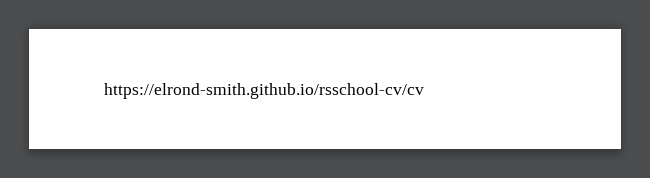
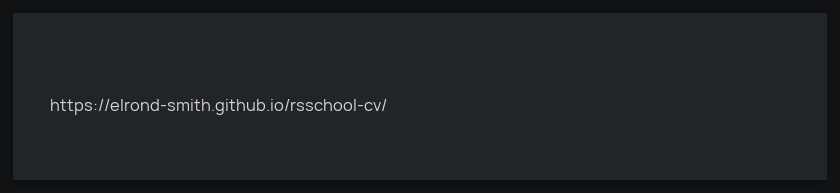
- https://elrond-smith.github.io/rsschool-cv/cv
+ https://elrond-smith.github.io/rsschool-cv/

